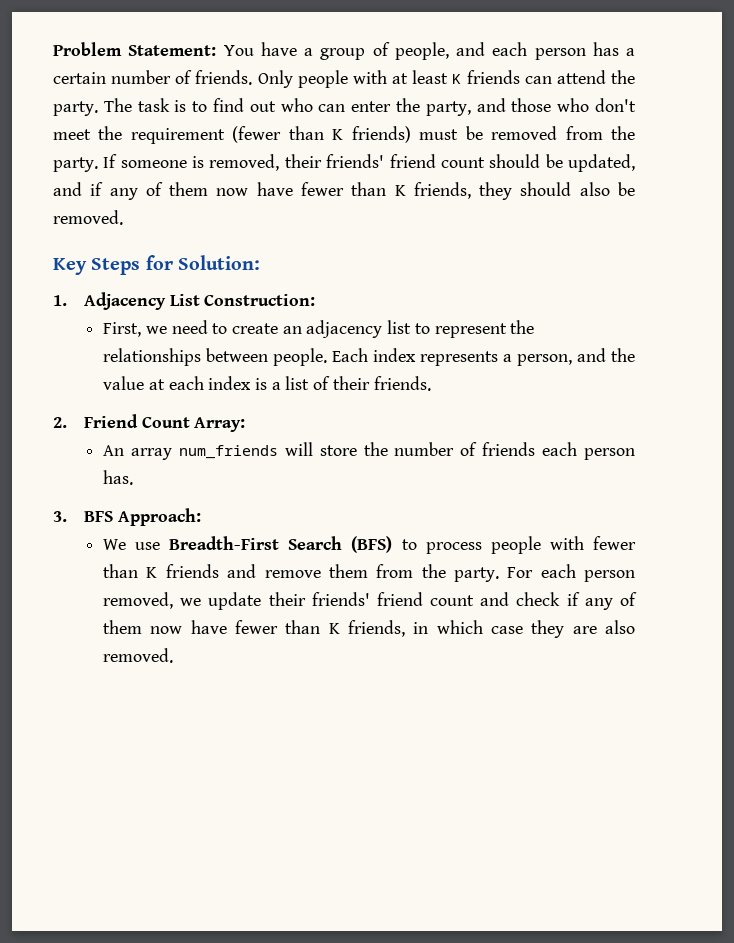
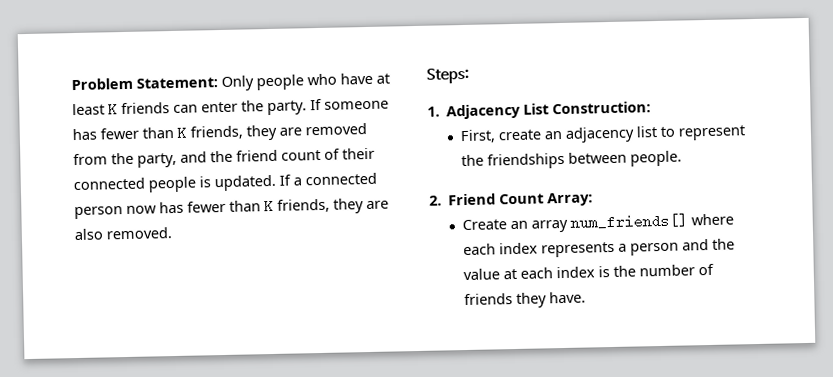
- Problem Statement: You have a group of people, and each person has a certain number of friends. Only people with at least K friends can attend the party. The task is to find out who can enter the party, and those who don't meet the requirement (fewer than K friends) must be removed from the party. If someone is removed, their friends' friend count should be updated, and if any of them now have fewer than K friends, they should also be removed.
- Key Steps for Solution:
+ Problem Statement: Only people who have at least K friends can enter the party. If someone has fewer than K friends, they are removed from the party, and the friend count of their connected people is updated. If a connected person now has fewer than K friends, they are also removed.
+ Steps:
- First, we need to create an adjacency list to represent the relationships between people. Each index represents a person, and the value at each index is a list of their friends.
+ First, create an adjacency list to represent the friendships between people.
  2. Friend Count Array:
- An array num_friends will store the number of friends each person has.
- 3. BFS Approach:
- We use Breadth-First Search (BFS) to process people with fewer than K friends and remove them from the party. For each person removed, we update their friends' friend count and check if any of them now have fewer than K friends, in which case they are also removed.
+ Create an array num_friends[] where each index represents a person and the value at each index is the number of friends they have.

